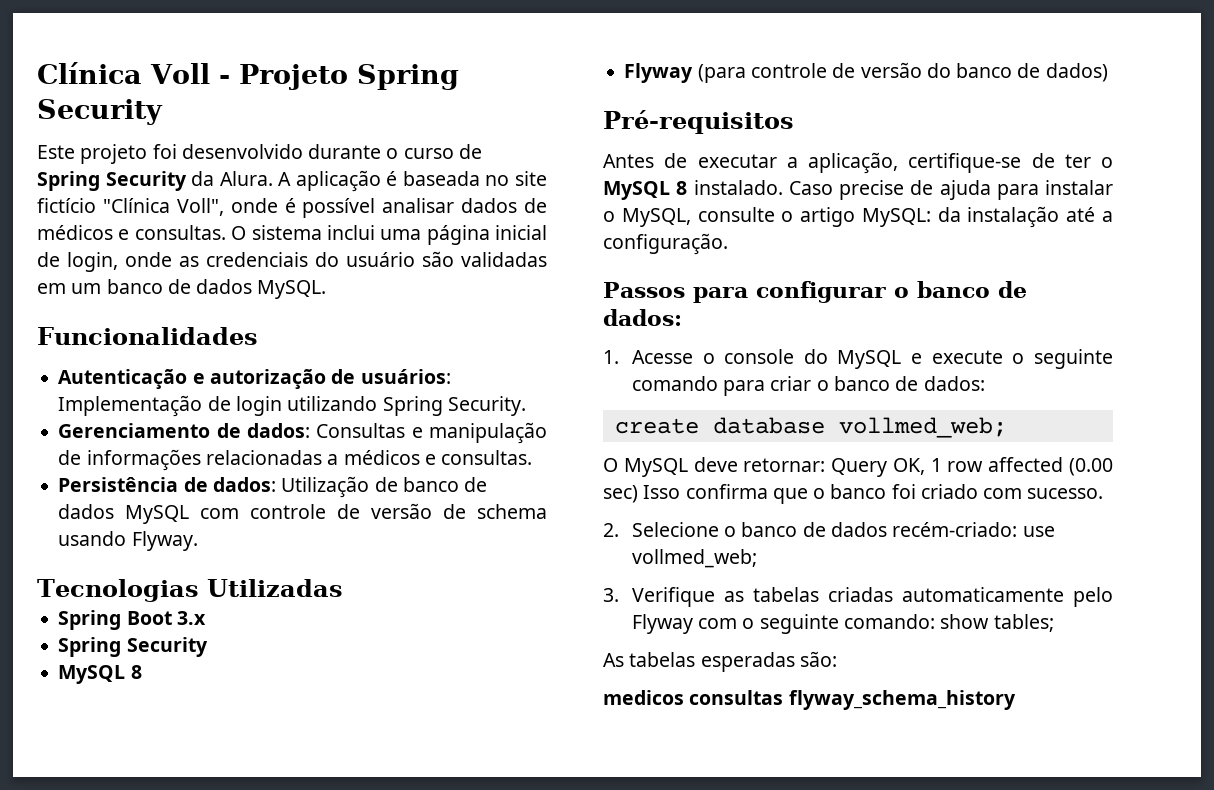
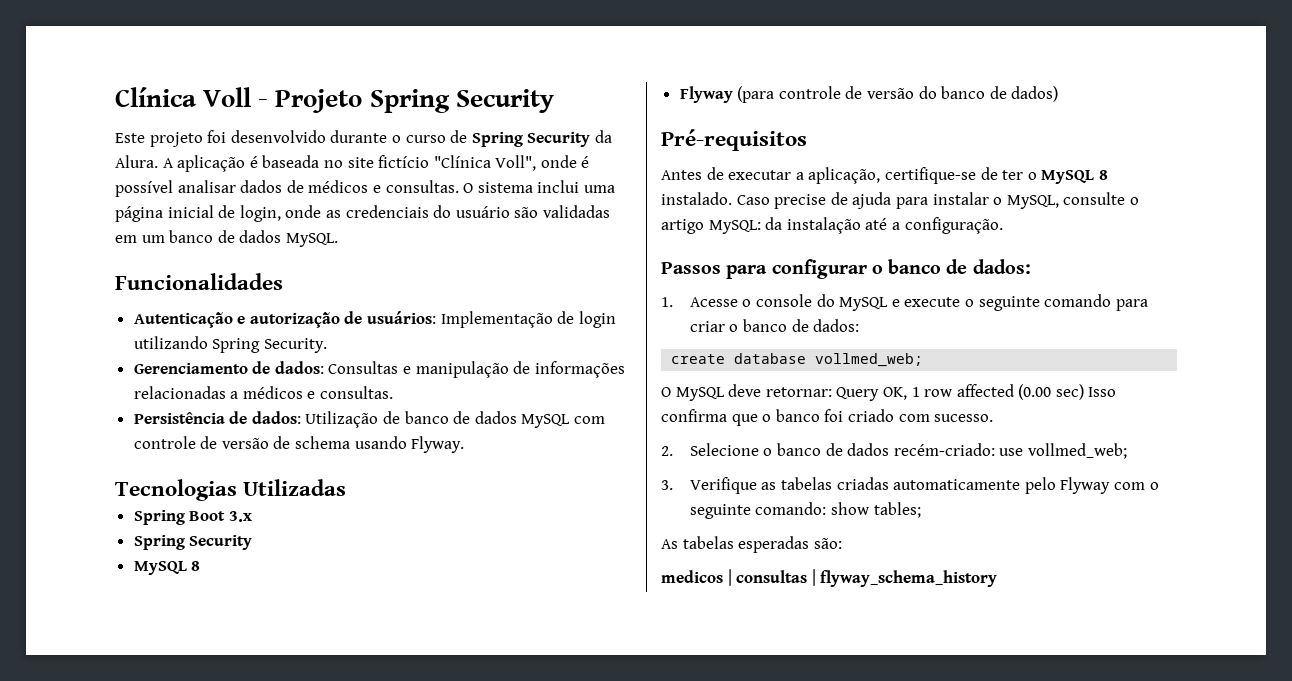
- medicos consultas flyway_schema_history
+ medicos | consultas | flyway_schema_history

